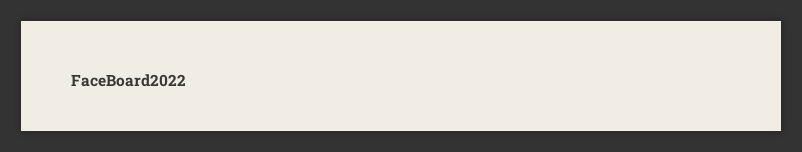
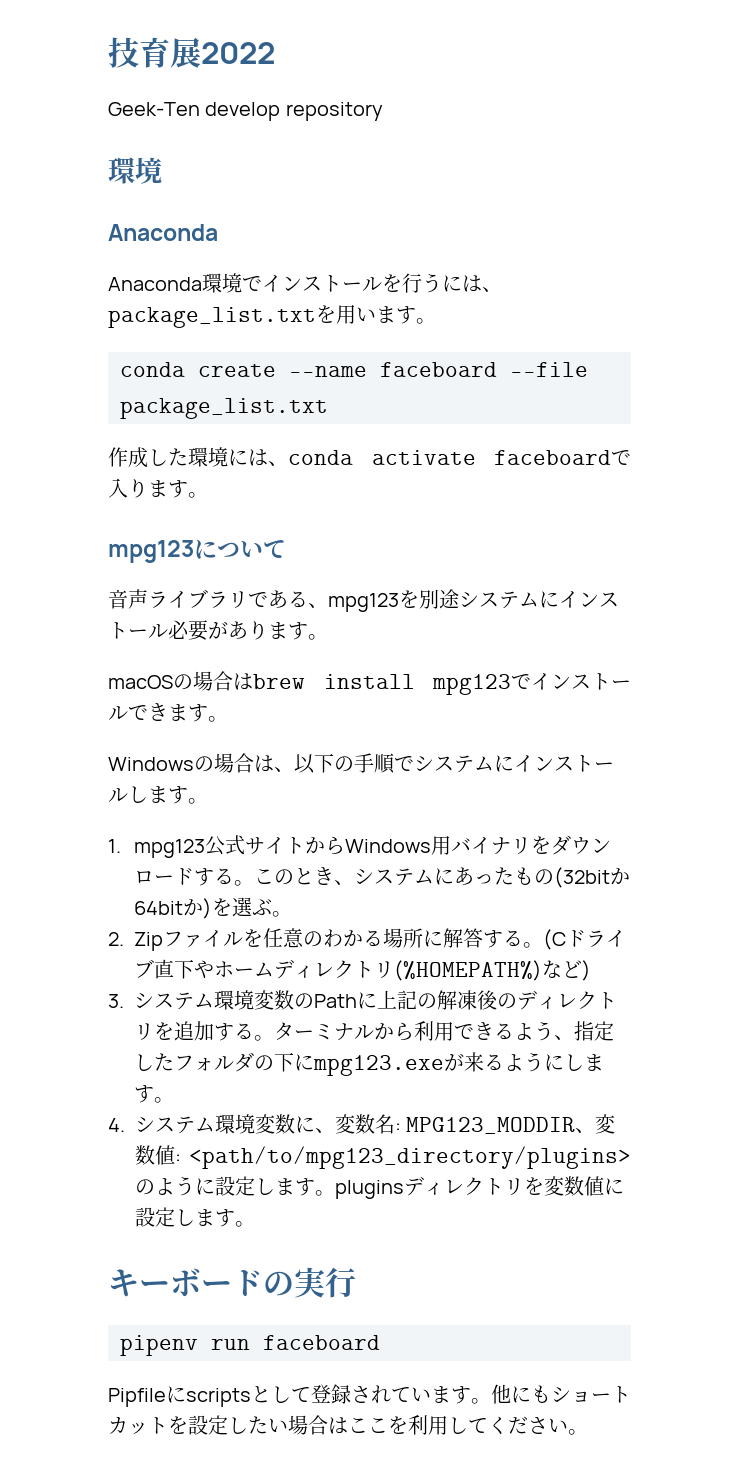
- FaceBoard2022
+ 技育展2022
+ Geek-Ten develop repository
+ 環境
+ Anaconda
+ Anaconda環境でインストールを行うには、package_list.txtを用います。
+ conda create --name faceboard --file package_list.txt
+ 作成した環境には、conda activate faceboardで入ります。
+ mpg123について
+ 音声ライブラリである、mpg123を別途システムにインストール必要があります。
+ macOSの場合はbrew install mpg123でインストールできます。
+ Windowsの場合は、以下の手順でシステムにインストールします。
+ 1. mpg123公式サイトからWindows用バイナリをダウンロードする。このとき、システムにあったもの(32bitか64bitか)を選ぶ。
+ 2. Zipファイルを任意のわかる場所に解答する。(Cドライブ直下やホームディレクトリ(%HOMEPATH%)など)
+ 3.システム環境変数のPathに上記の解凍後のディレクトリを追加する。ターミナルから利用できるよう、指定したフォルダの下にmpg123.exeが来るようにします。
+ 4.システム環境変数に、変数名: MPG123_MODDIR、変数値: <path/to/mpg123_directory/plugins>のように設定します。pluginsディレクトリを変数値に設定します。
+ キーボードの実行
+ pipenv run faceboard
+ Pipfileにscriptsとして登録されています。他にもショートカットを設定したい場合はここを利用してください。

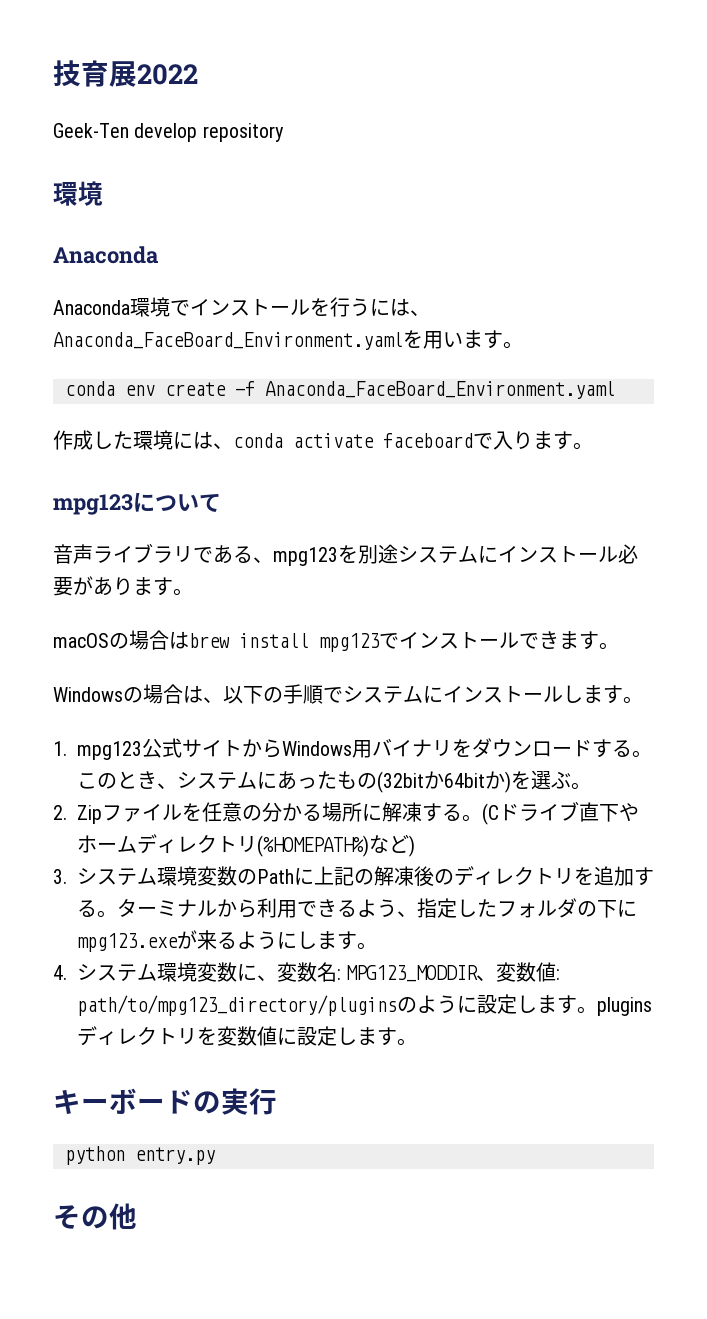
- Anaconda環境でインストールを行うには、package_list.txtを用います。
+ Anaconda環境でインストールを行うには、Anaconda_FaceBoard_Environment.yamlを用います。
- conda create --name faceboard --file package_list.txt
+ conda env create -f Anaconda_FaceBoard_Environment.yaml
- 2. Zipファイルを任意のわかる場所に解答する。
+ 2. Zipファイルを任意の分かる場所に解凍する。
- 4.システム環境変数に、変数名: MPG123_MODDIR、変数値: <path/to/mpg123_directory/plugins>のように設定します。pluginsディレクトリを変数値に設定します。
+ 4.システム環境変数に、変数名: MPG123_MODDIR、変数値: path/to/mpg123_directory/pluginsのように設定します。pluginsディレクトリを変数値に設定します。
- pipenv run faceboard
- Pipfileにscriptsとして登録されています。他にもショートカットを設定したい場合はここを利用してください。
+ python entry.py
+ その他

